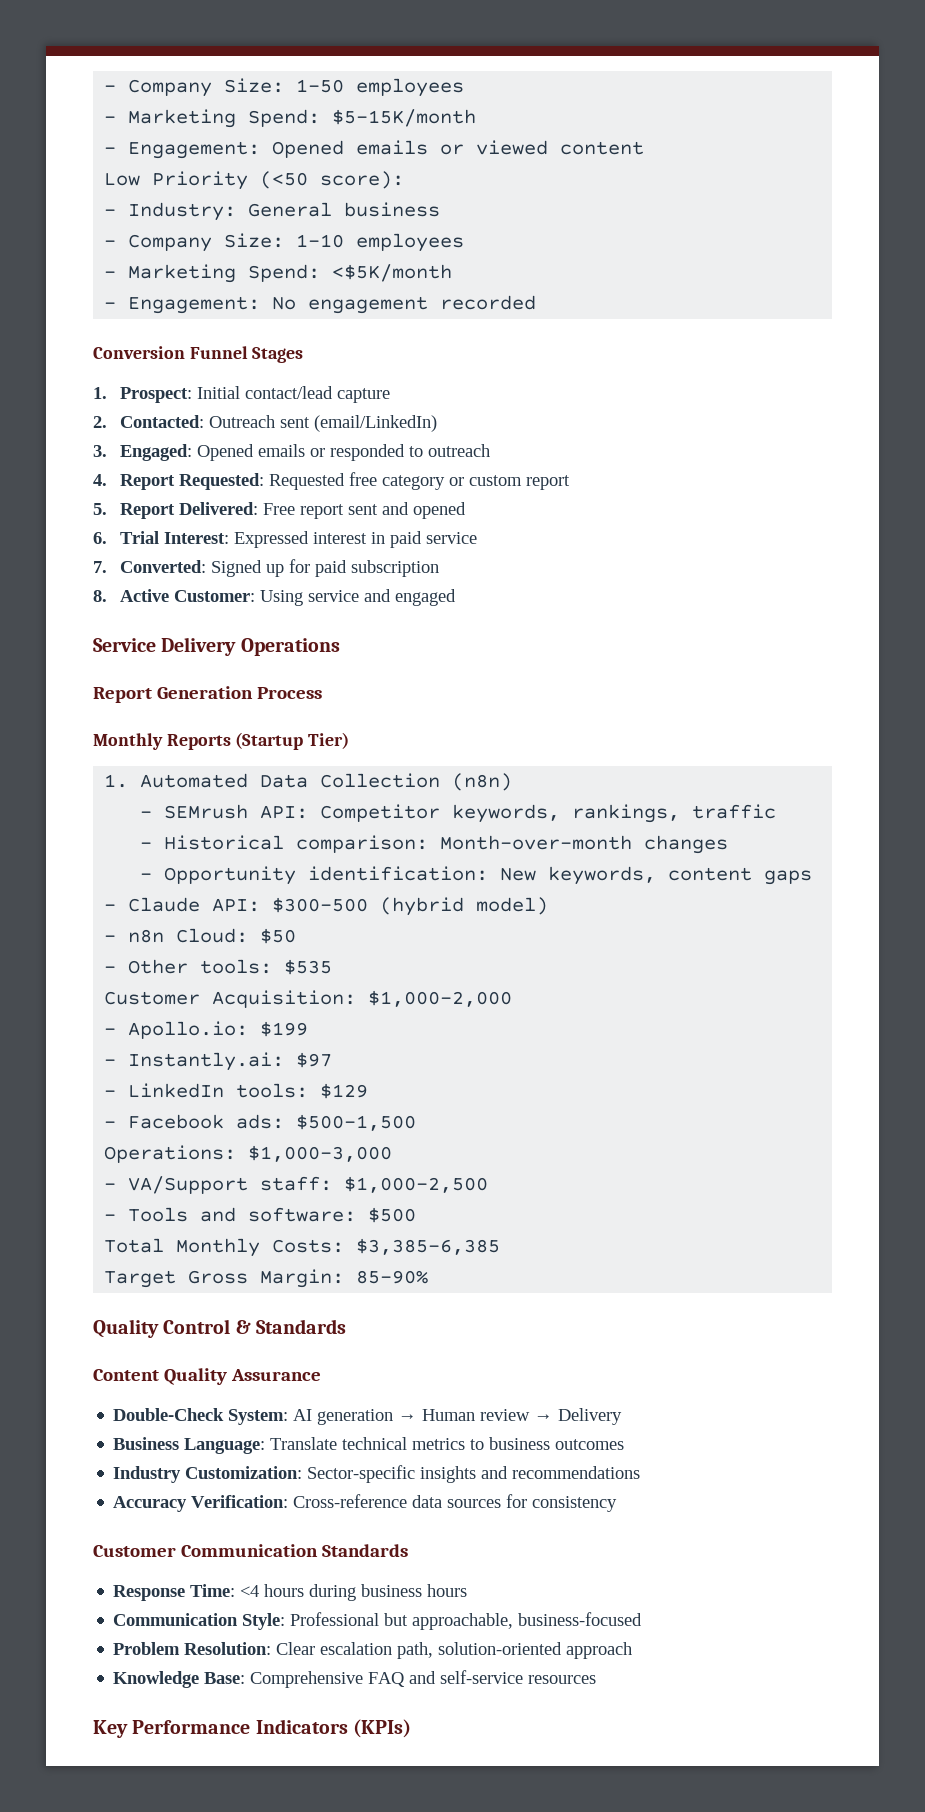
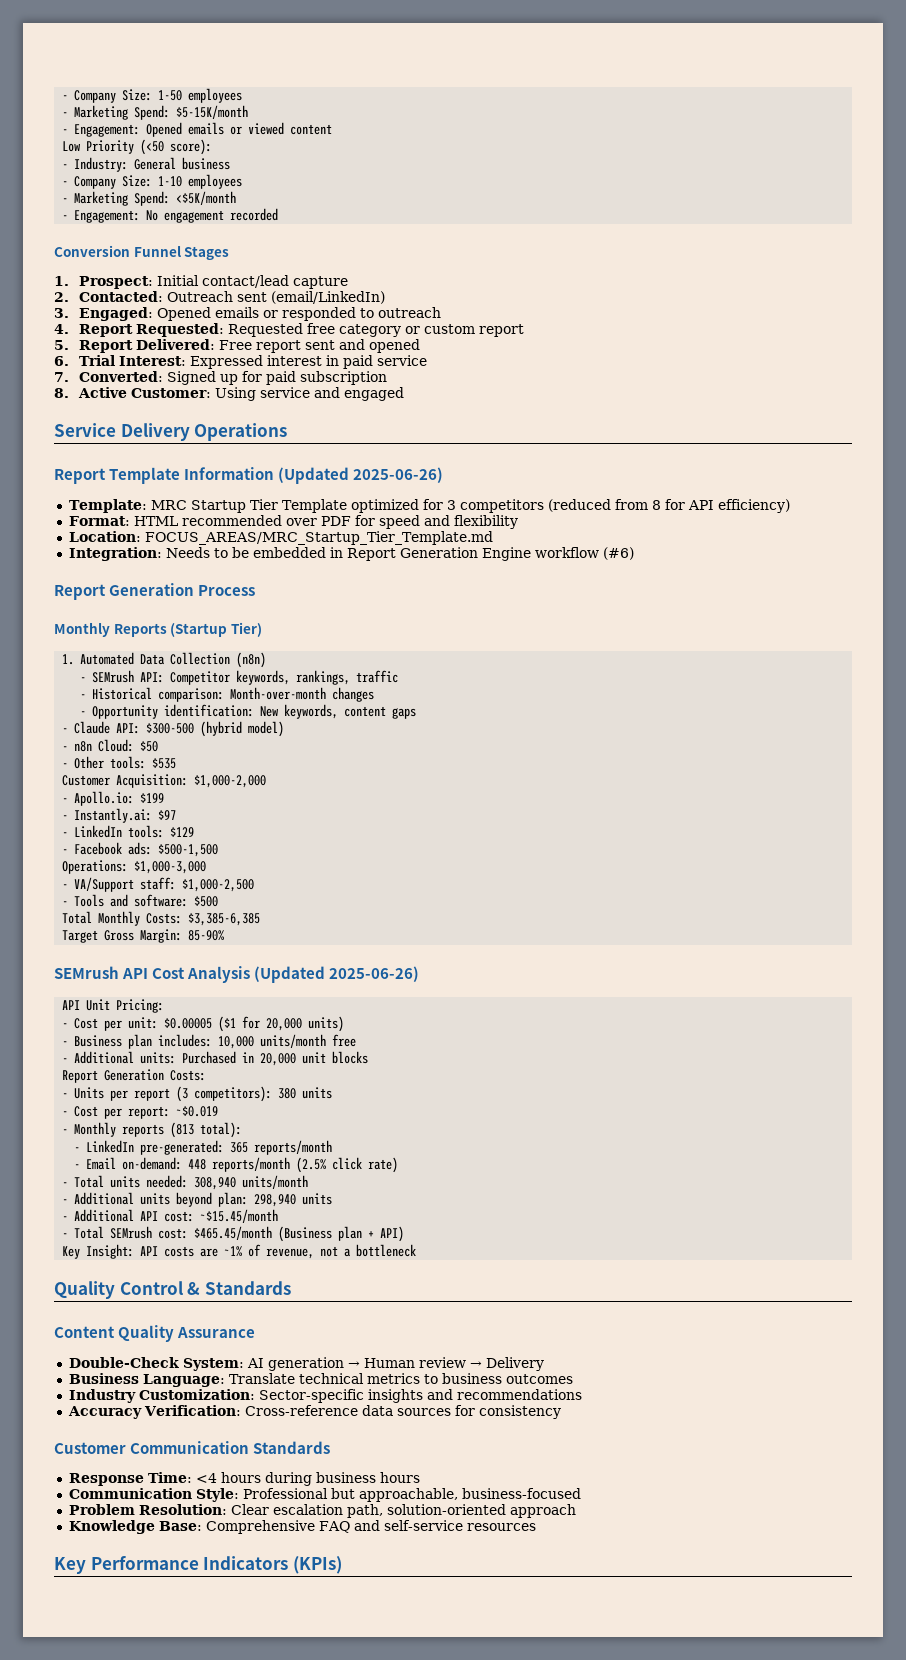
+ Report Template Information (Updated 2025-06-26)
+ Template: MRC Startup Tier Template optimized for 3 competitors (reduced from 8 for API efficiency)
+ Format: HTML recommended over PDF for speed and flexibility
+ Location: FOCUS_AREAS/MRC_Startup_Tier_Template.md
+ Integration: Needs to be embedded in Report Generation Engine workflow (#6)
+ SEMrush API Cost Analysis (Updated 2025-06-26)
+ API Unit Pricing:
+ - Cost per unit: $0.00005 ($1 for 20,000 units)
+ - Business plan includes: 10,000 units/month free
+ - Additional units: Purchased in 20,000 unit blocks
+ Report Generation Costs:
+ - Units per report (3 competitors): 380 units
+ - Cost per report: ~$0.019
+ - Monthly reports (813 total):
+ - LinkedIn pre-generated: 365 reports/month
+ - Email on-demand: 448 reports/month (2.5% click rate)
+ - Total units needed: 308,940 units/month
+ - Additional units beyond plan: 298,940 units
+ - Additional API cost: ~$15.45/month
+ - Total SEMrush cost: $465.45/month (Business plan + API)
+ Key Insight: API costs are ~1% of revenue, not a bottleneck

